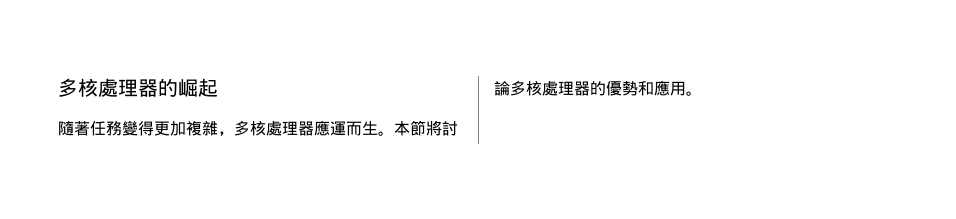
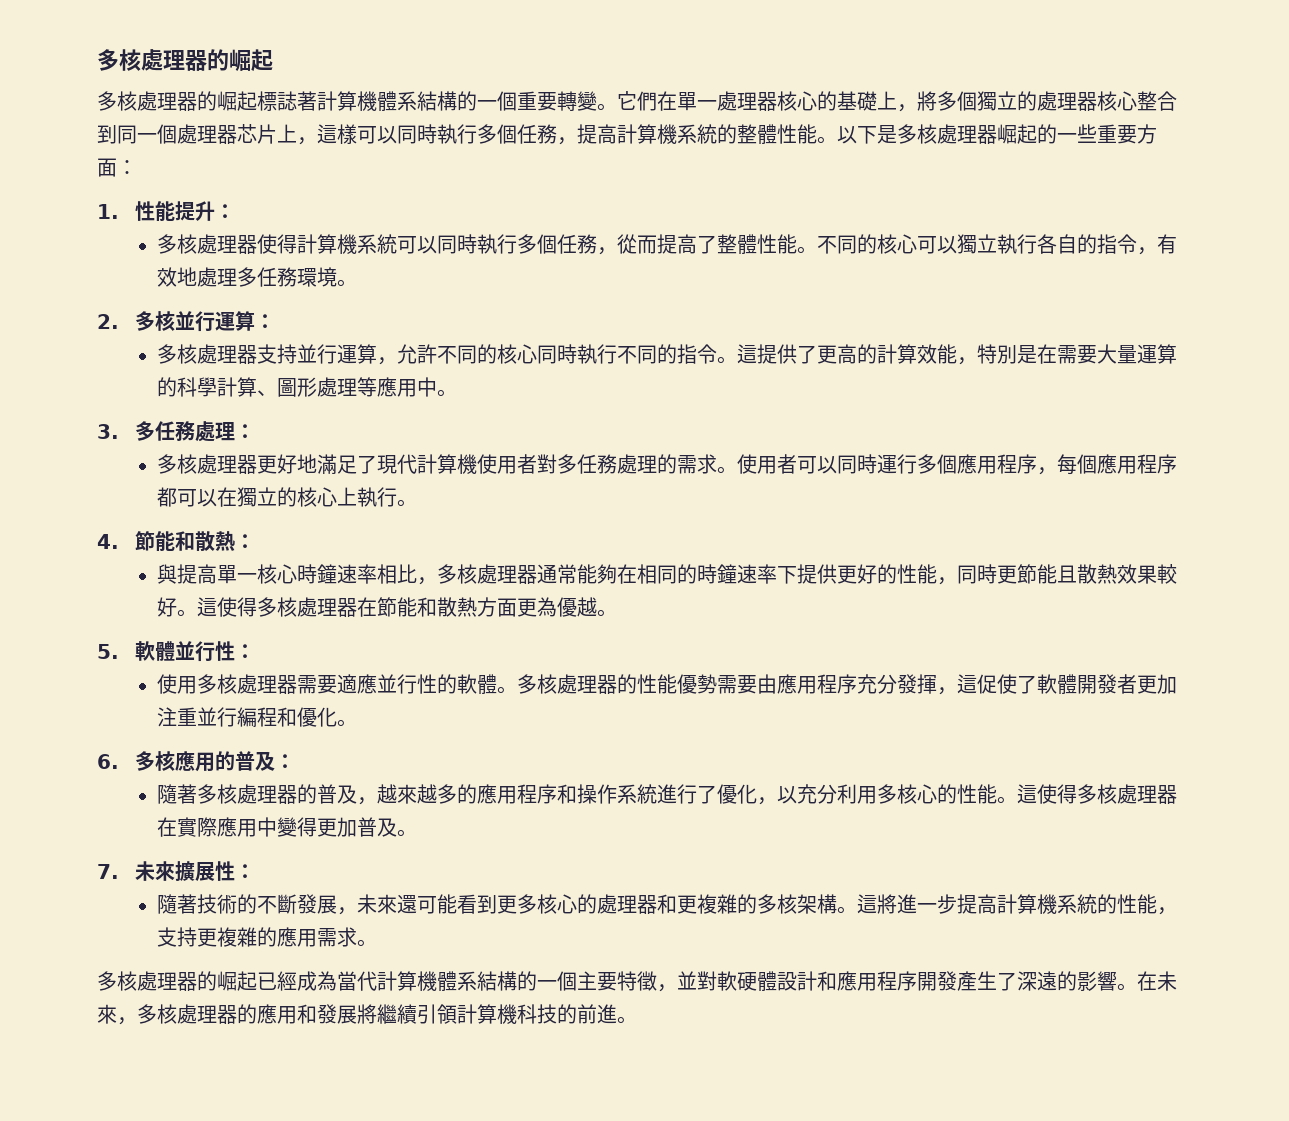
- 隨著任務變得更加複雜，多核處理器應運而生。本節將討論多核處理器的優勢和應用。
+ 多核處理器的崛起標誌著計算機體系結構的一個重要轉變。它們在單一處理器核心的基礎上，將多個獨立的處理器核心整合到同一個處理器芯片上，這樣可以同時執行多個任務，提高計算機系統的整體性能。以下是多核處理器崛起的一些重要方面：
+ 1.性能提升：
+ 多核處理器使得計算機系統可以同時執行多個任務，從而提高了整體性能。不同的核心可以獨立執行各自的指令，有效地處理多任務環境。
+ 2.多核並行運算：
+ 多核處理器支持並行運算，允許不同的核心同時執行不同的指令。這提供了更高的計算效能，特別是在需要大量運算的科學計算、圖形處理等應用中。
+ 3.多任務處理：
+ 多核處理器更好地滿足了現代計算機使用者對多任務處理的需求。使用者可以同時運行多個應用程序，每個應用程序都可以在獨立的核心上執行。
+ 4.節能和散熱：
+ 與提高單一核心時鐘速率相比，多核處理器通常能夠在相同的時鐘速率下提供更好的性能，同時更節能且散熱效果較好。這使得多核處理器在節能和散熱方面更為優越。
+ 5.軟體並行性：
+ 使用多核處理器需要適應並行性的軟體。多核處理器的性能優勢需要由應用程序充分發揮，這促使了軟體開發者更加注重並行編程和優化。
+ 6.多核應用的普及：
+ 隨著多核處理器的普及，越來越多的應用程序和操作系統進行了優化，以充分利用多核心的性能。這使得多核處理器在實際應用中變得更加普及。
+ 7.未來擴展性：
+ 隨著技術的不斷發展，未來還可能看到更多核心的處理器和更複雜的多核架構。這將進一步提高計算機系統的性能，支持更複雜的應用需求。
+ 多核處理器的崛起已經成為當代計算機體系結構的一個主要特徵，並對軟硬體設計和應用程序開發產生了深遠的影響。在未來，多核處理器的應用和發展將繼續引領計算機科技的前進。

